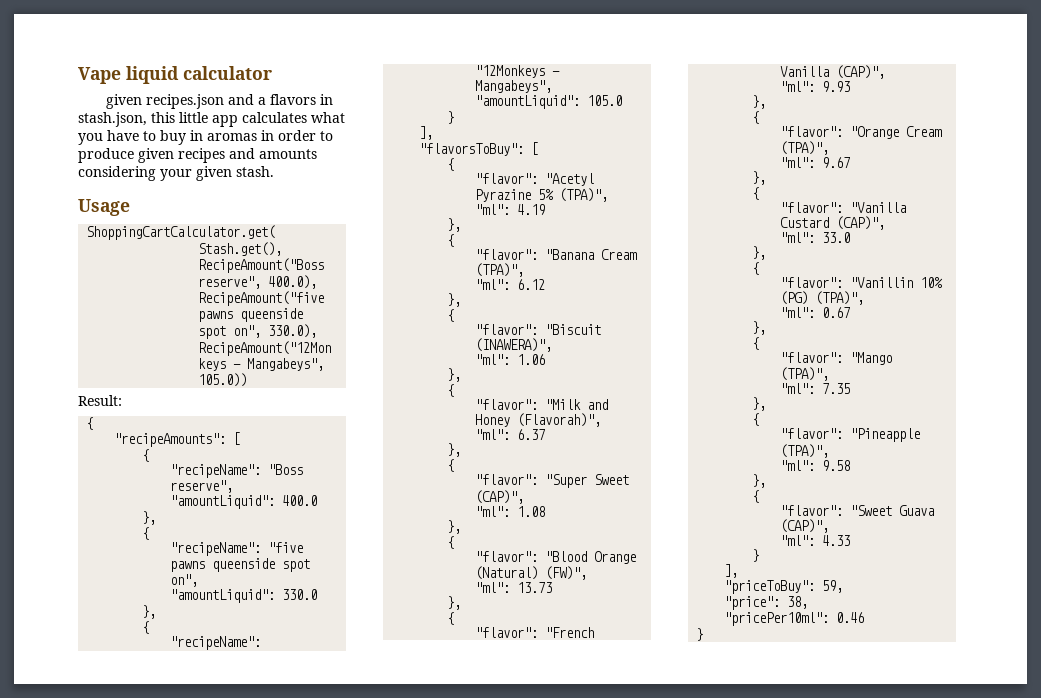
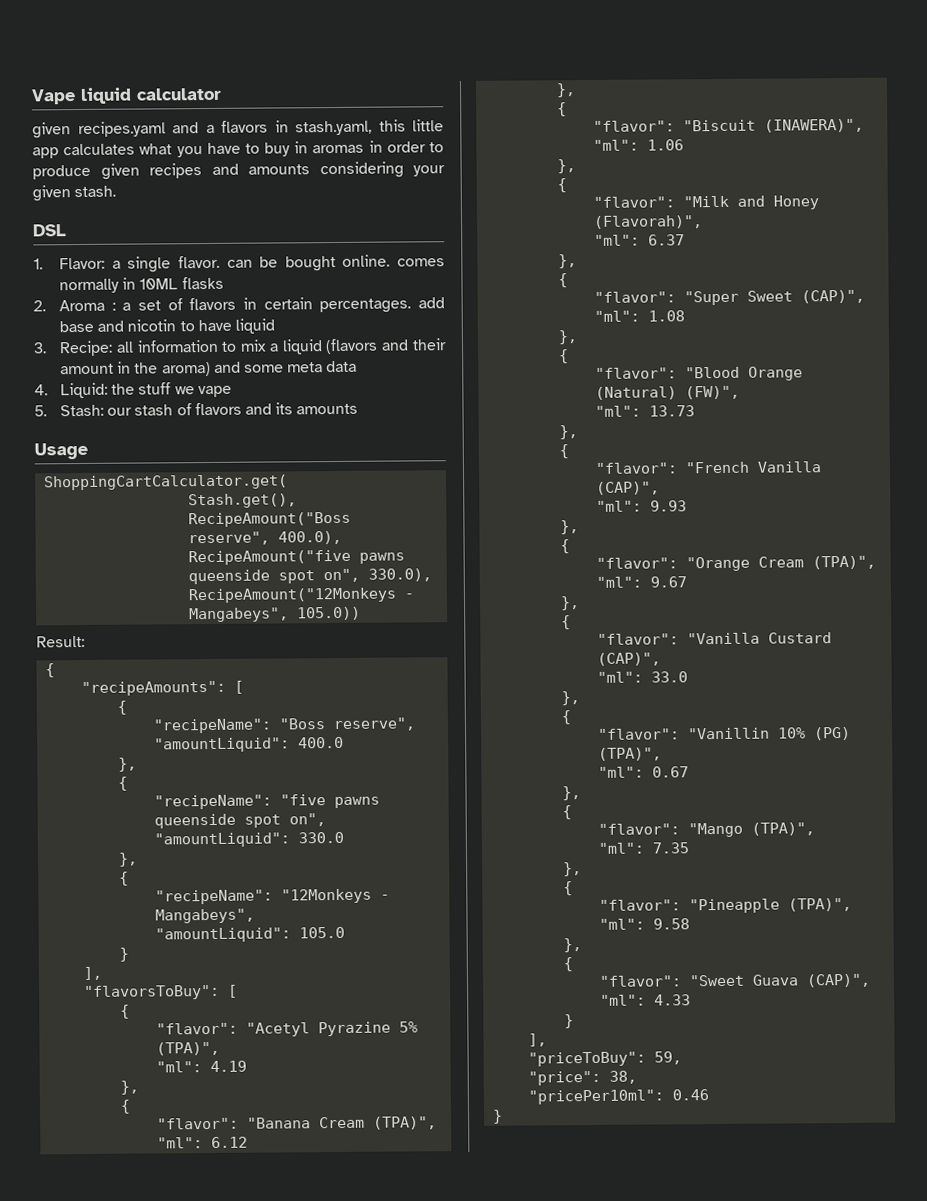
- given recipes.json and a flavors in stash.json, this little app calculates what you have to buy in aromas in order to produce given recipes and amounts considering your given stash.
+ given recipes.yaml and a flavors in stash.yaml, this little app calculates what you have to buy in aromas in order to produce given recipes and amounts considering your given stash.
+ DSL
+ 1. Flavor: a single flavor. can be bought online. comes normally in 10ML flasks
+ 2. Aroma : a set of flavors in certain percentages. add base and nicotin to have liquid
+ 3. Recipe: all information to mix a liquid (flavors and their amount in the aroma) and some meta data
+ 4. Liquid: the stuff we vape
+ 5. Stash: our stash of flavors and its amounts

